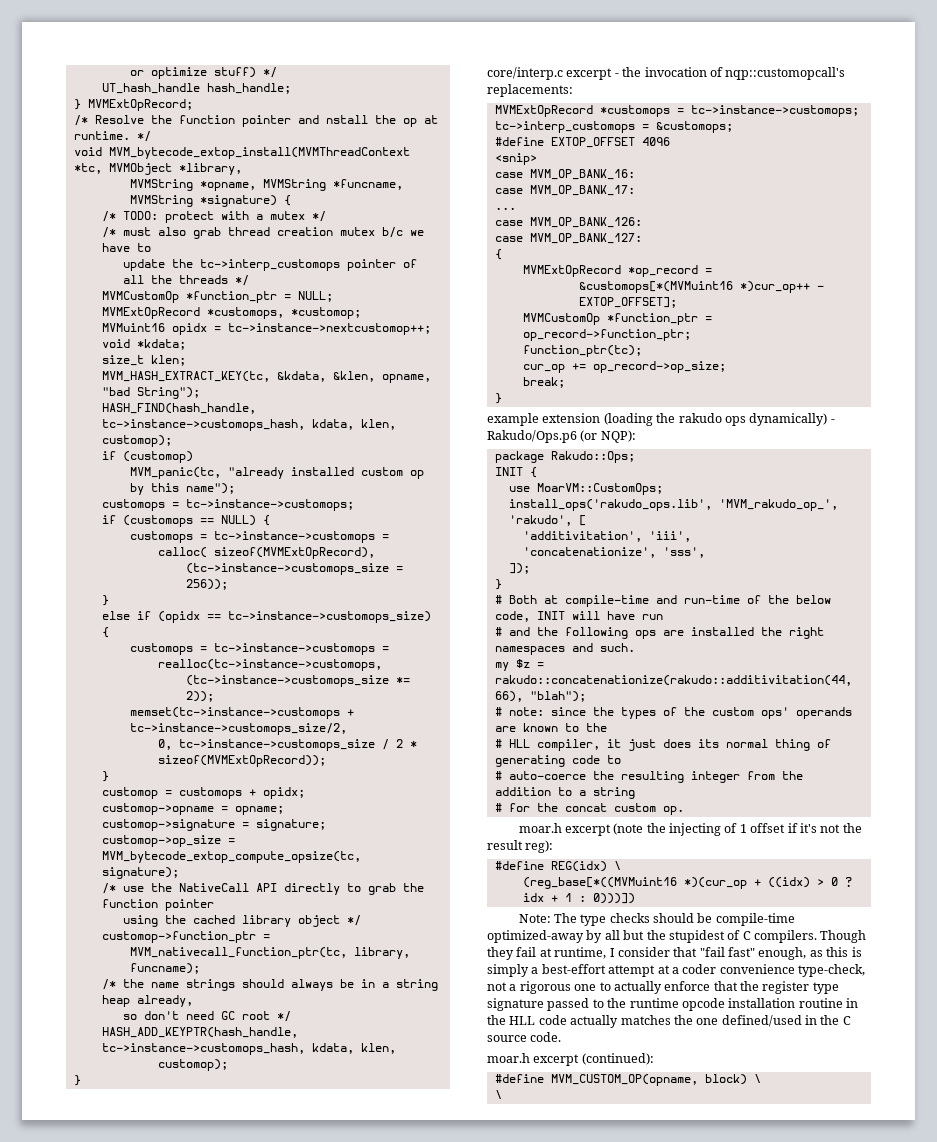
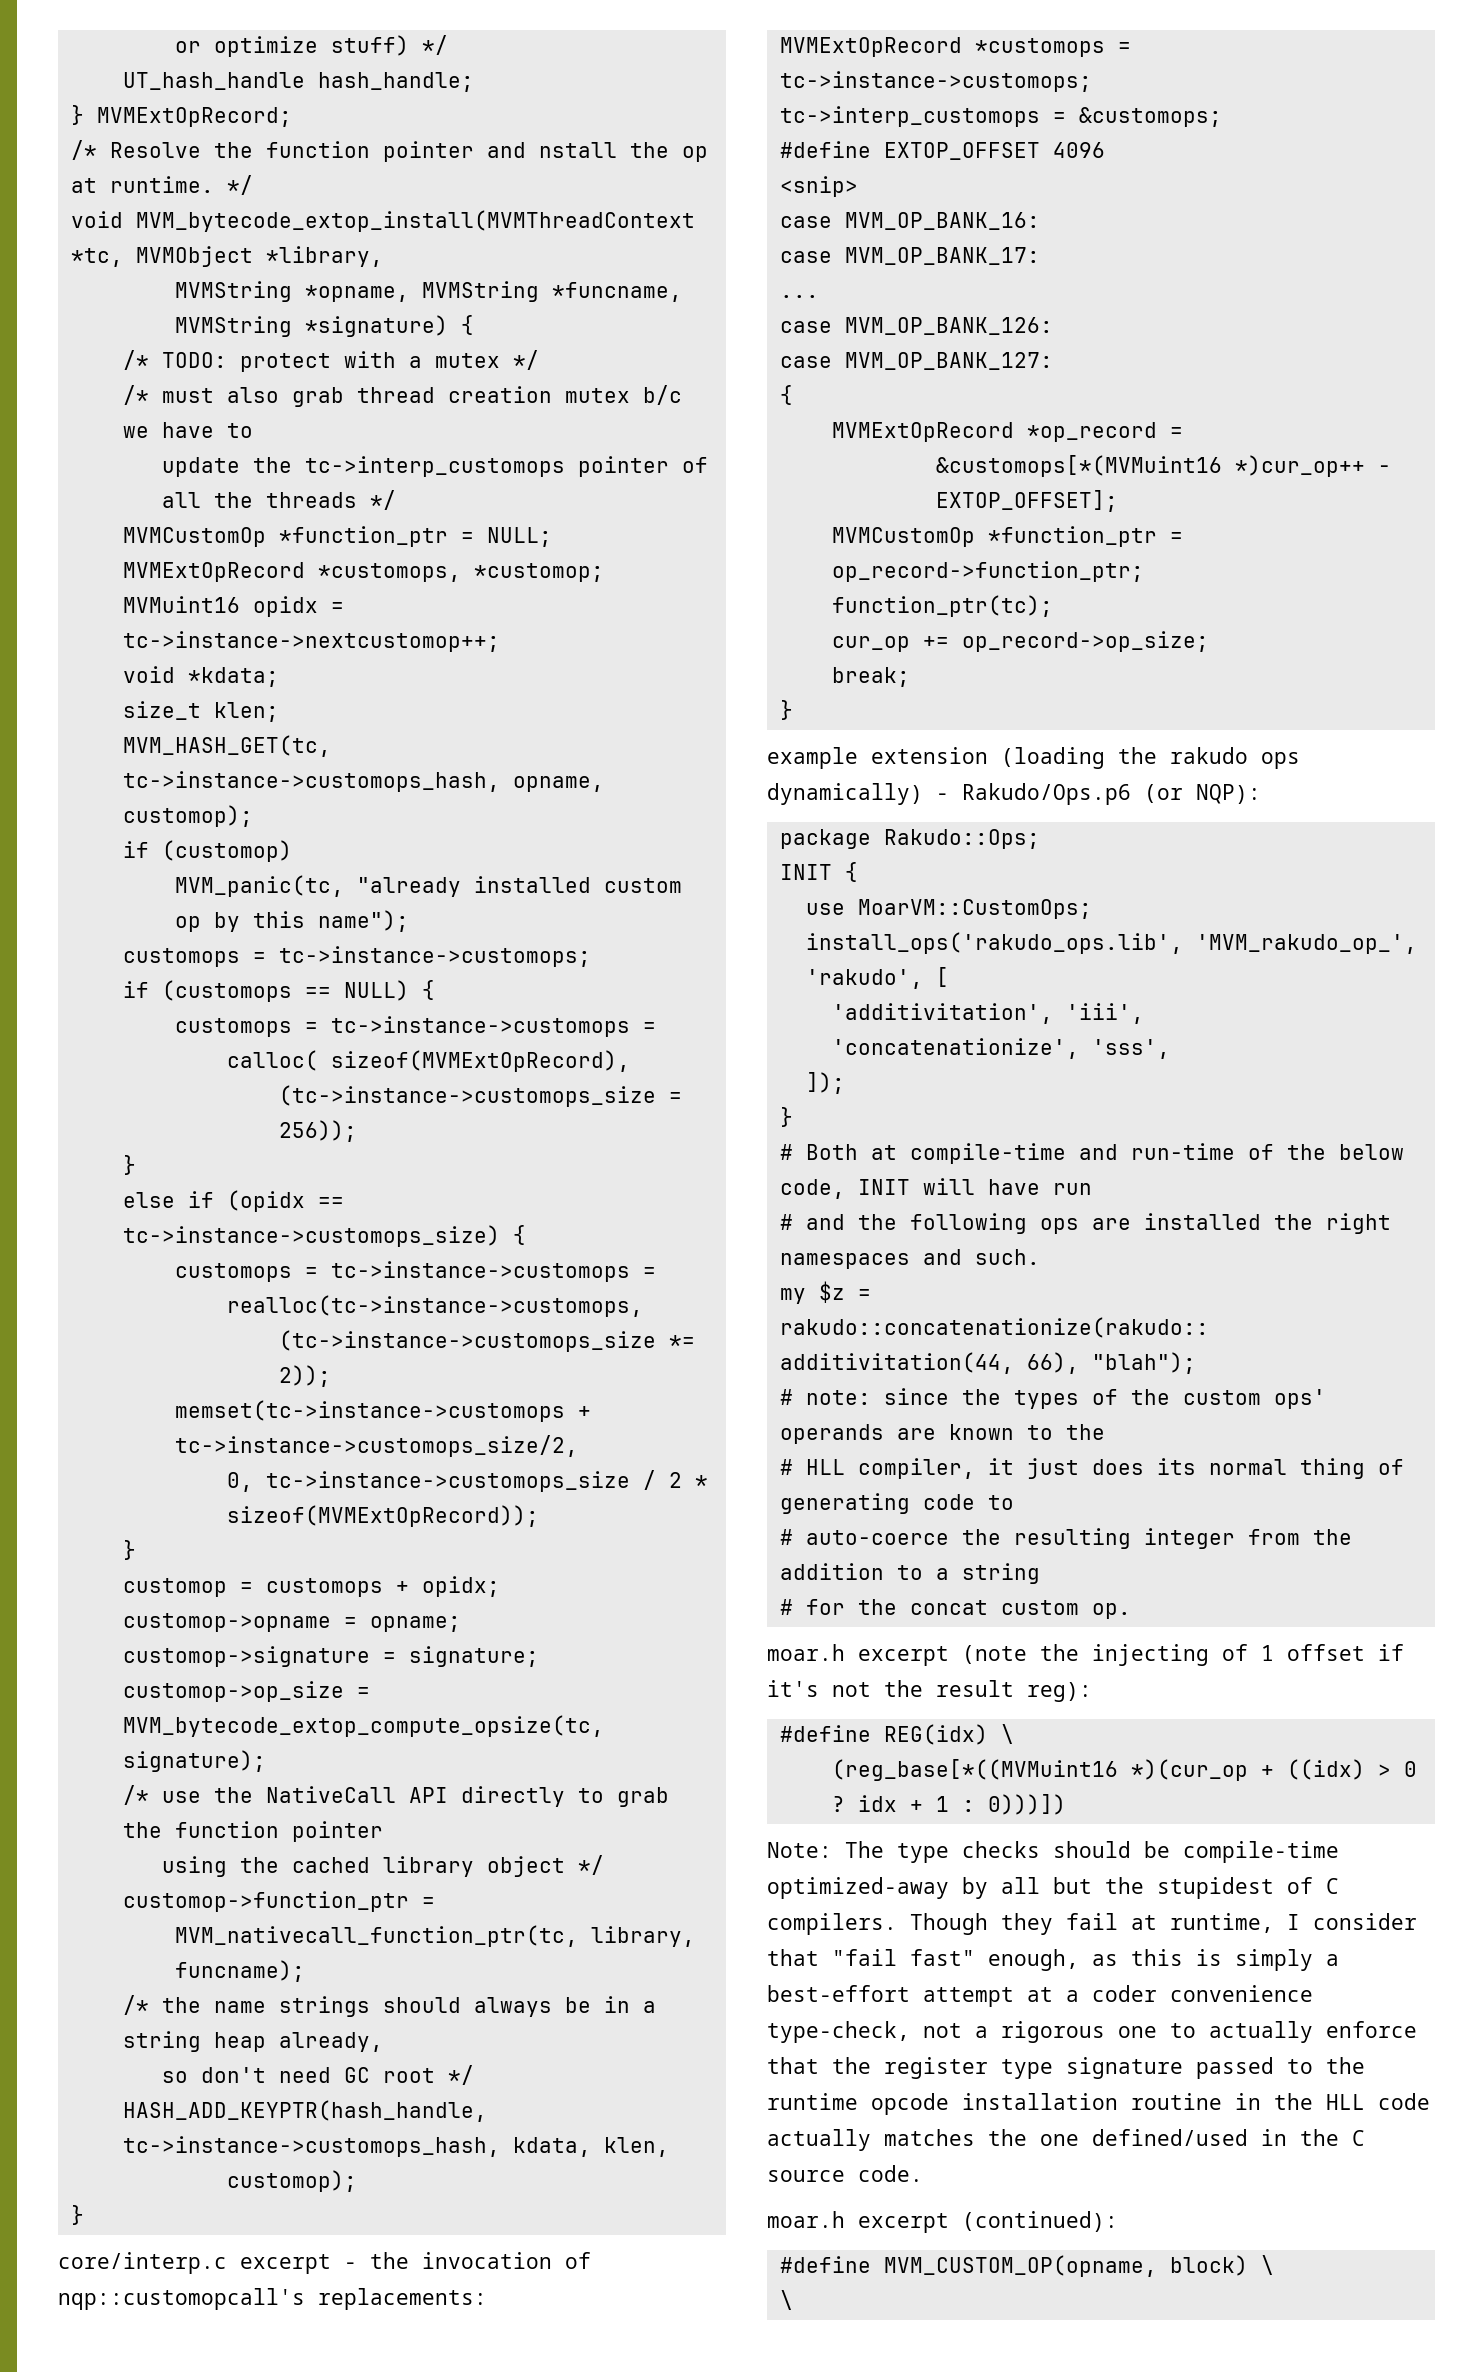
- MVM_HASH_EXTRACT_KEY(tc, &kdata, &klen, opname, "bad String");
- HASH_FIND(hash_handle, tc->instance->customops_hash, kdata, klen, customop);
+ MVM_HASH_GET(tc, tc->instance->customops_hash, opname, customop);

